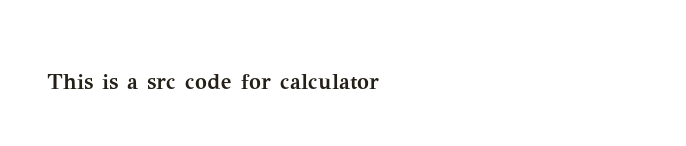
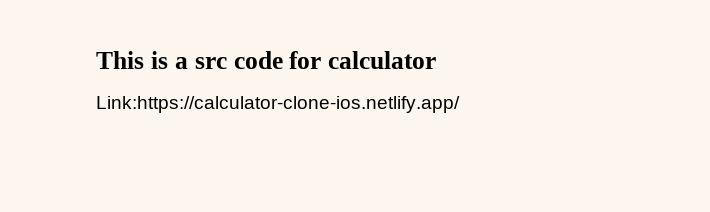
+ Link:https://calculator-clone-ios.netlify.app/

